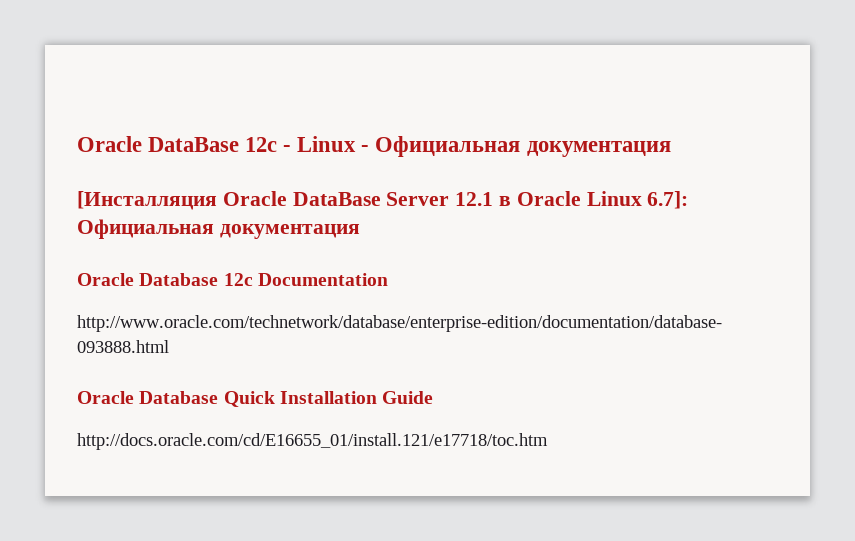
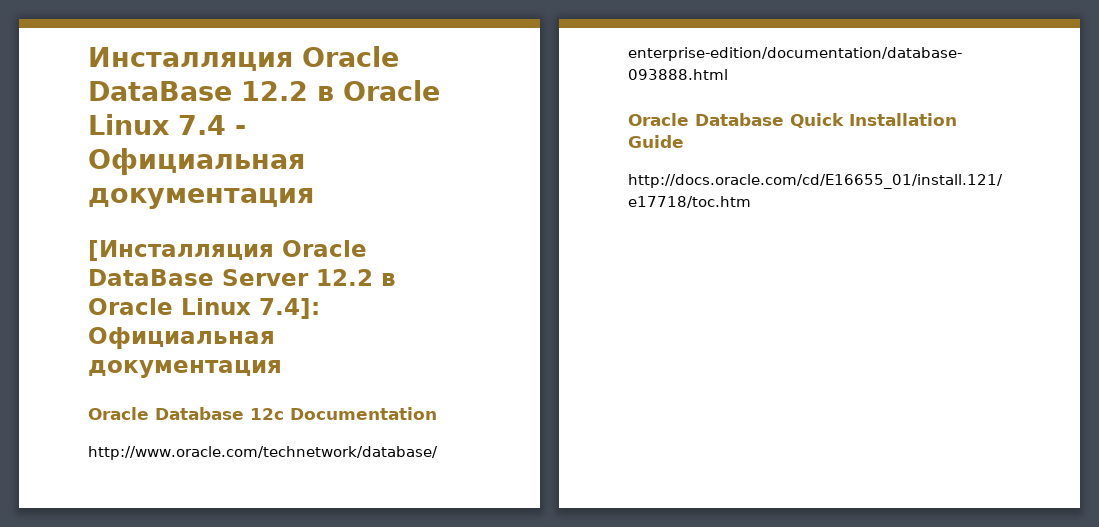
- Oracle DataBase 12c - Linux - Официальная документация
+ Инсталляция Oracle DataBase 12.2 в Oracle Linux 7.4 - Официальная документация
- [Инсталляция Oracle DataBase Server 12.1 в Oracle Linux 6.7]: Официальная документация
+ [Инсталляция Oracle DataBase Server 12.2 в Oracle Linux 7.4]: Официальная документация

